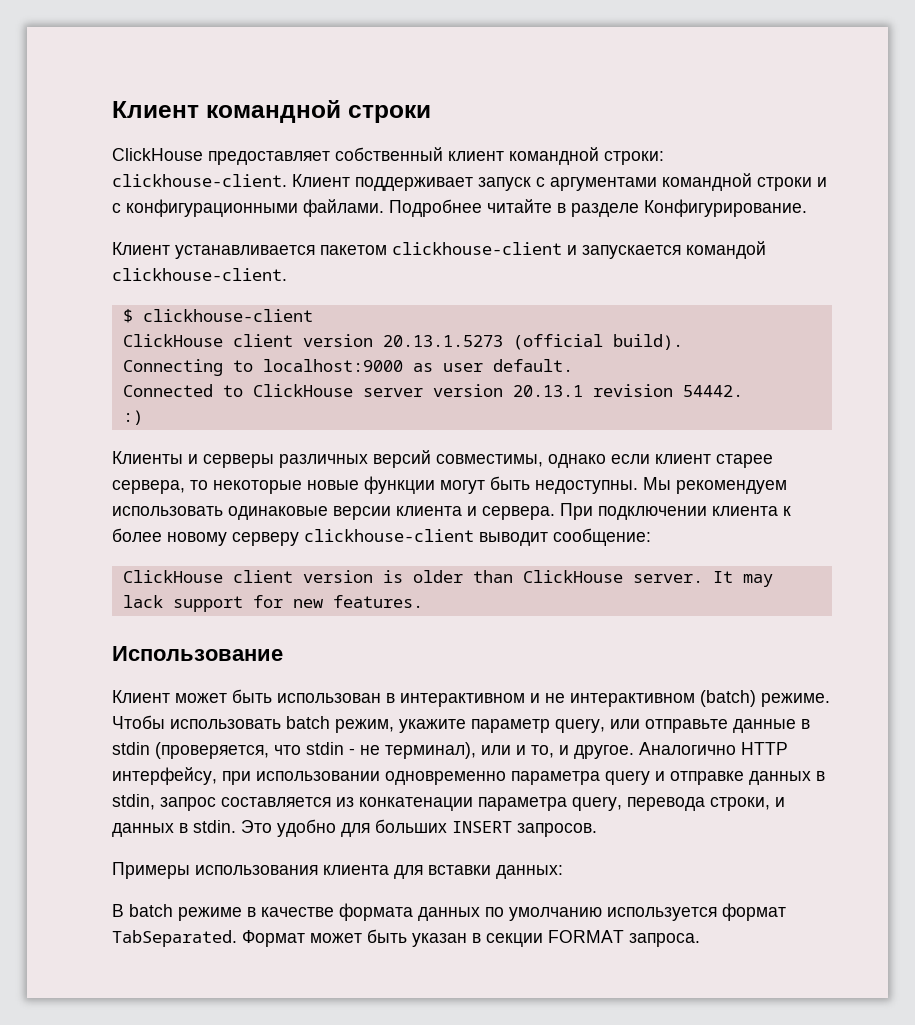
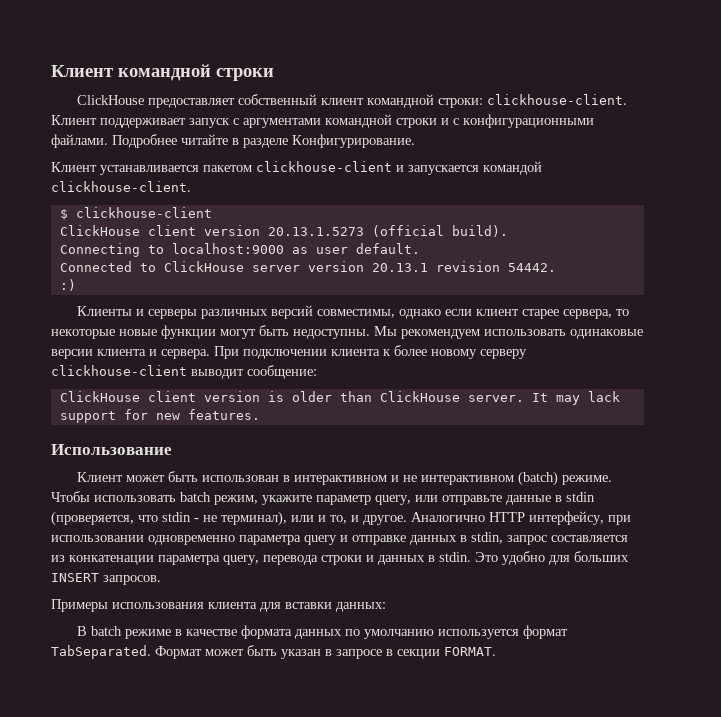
- Аналогично HTTP интерфейсу, при использовании одновременно параметра query и отправке данных в stdin, запрос составляется из конкатенации параметра query, перевода строки, и данных в stdin.
+ Аналогично HTTP интерфейсу, при использовании одновременно параметра query и отправке данных в stdin, запрос составляется из конкатенации параметра query, перевода строки и данных в stdin.
- Формат может быть указан в секции FORMAT запроса.
+ Формат может быть указан в запросе в секции FORMAT.

